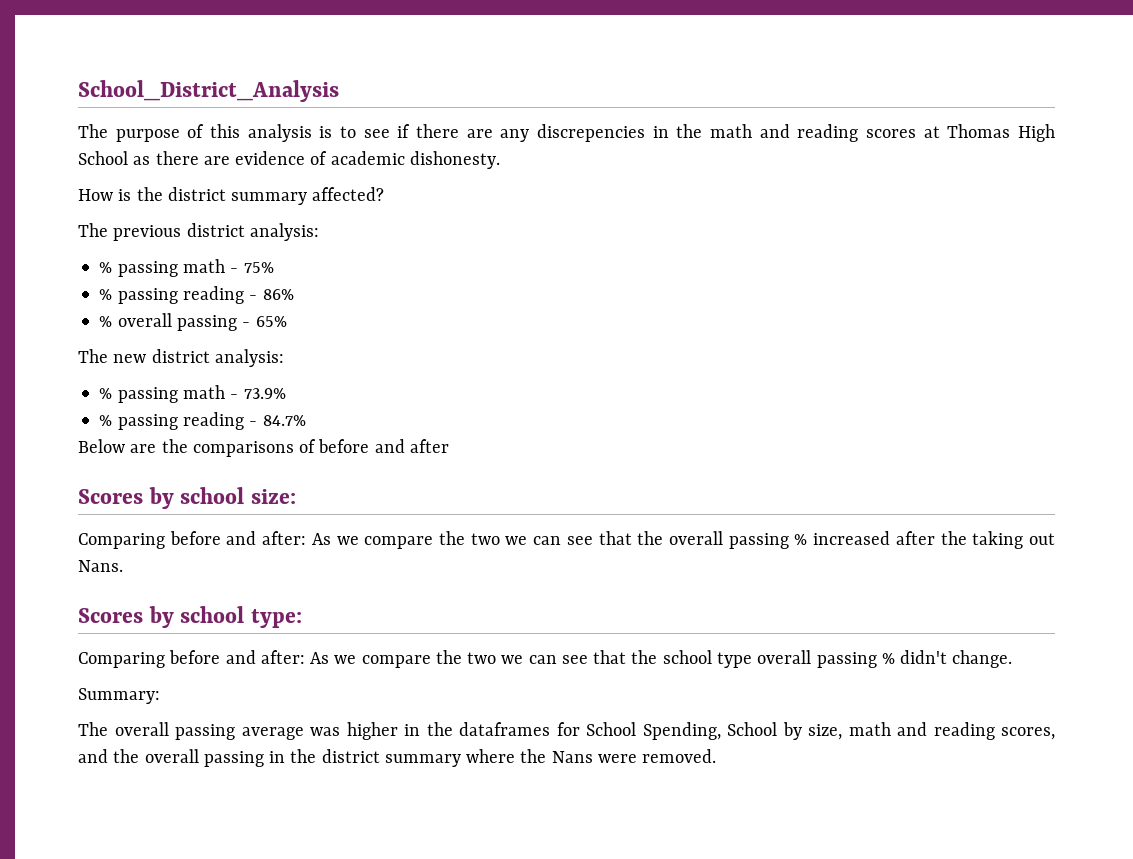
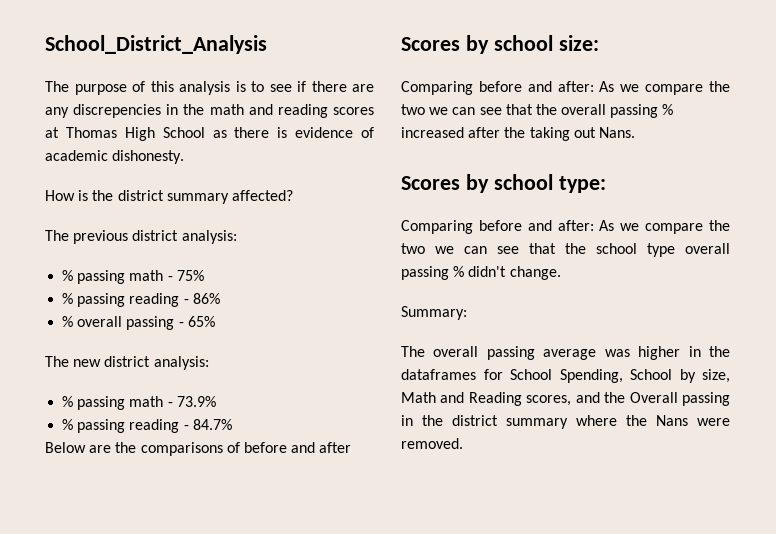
- The purpose of this analysis is to see if there are any discrepencies in the math and reading scores at Thomas High School as there are evidence of academic dishonesty.
+ The purpose of this analysis is to see if there are any discrepencies in the math and reading scores at Thomas High School as there is evidence of academic dishonesty.
- The overall passing average was higher in the dataframes for School Spending, School by size, math and reading scores, and the overall passing in the district summary where the Nans were removed.
+ The overall passing average was higher in the dataframes for School Spending, School by size, Math and Reading scores, and the Overall passing in the district summary where the Nans were removed.

